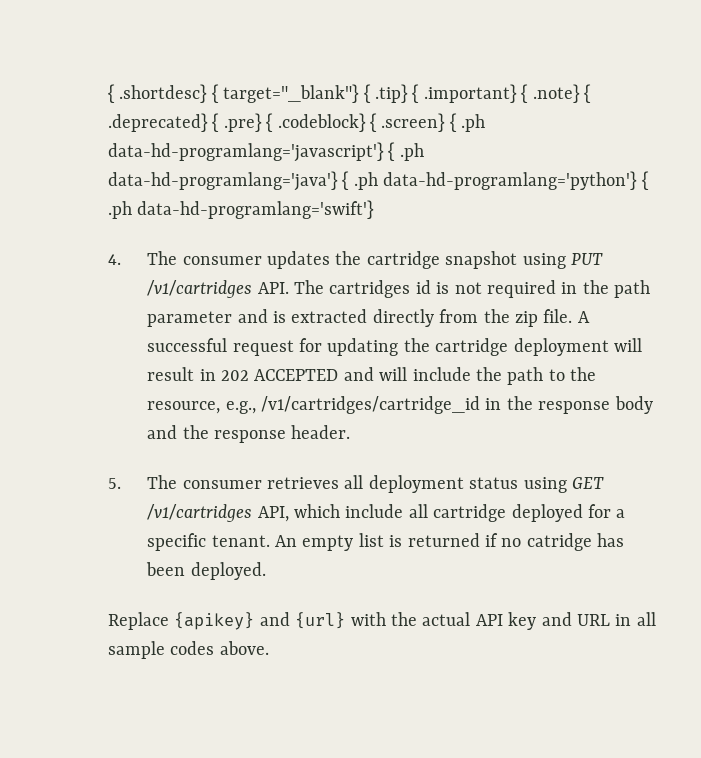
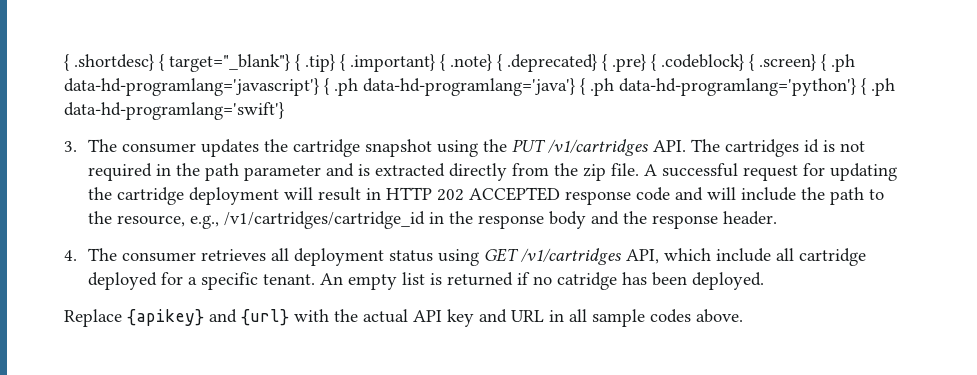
- 4. The consumer updates the cartridge snapshot using PUT /v1/cartridges API. The cartridges id is not required in the path parameter and is extracted directly from the zip file.
+ 3. The consumer updates the cartridge snapshot using the PUT /v1/cartridges API. The cartridges id is not required in the path parameter and is extracted directly from the zip file.
- A successful request for updating the cartridge deployment will result in 202 ACCEPTED and will include the path to the resource, e.g., /v1/cartridges/cartridge_id in the response body and the response header.
+ A successful request for updating the cartridge deployment will result in HTTP 202 ACCEPTED response code and will include the path to the resource, e.g., /v1/cartridges/cartridge_id in the response body and the response header.
- 5. The consumer retrieves all deployment status using GET /v1/cartridges API, which include all cartridge deployed for a specific tenant.
+ 4. The consumer retrieves all deployment status using GET /v1/cartridges API, which include all cartridge deployed for a specific tenant.

